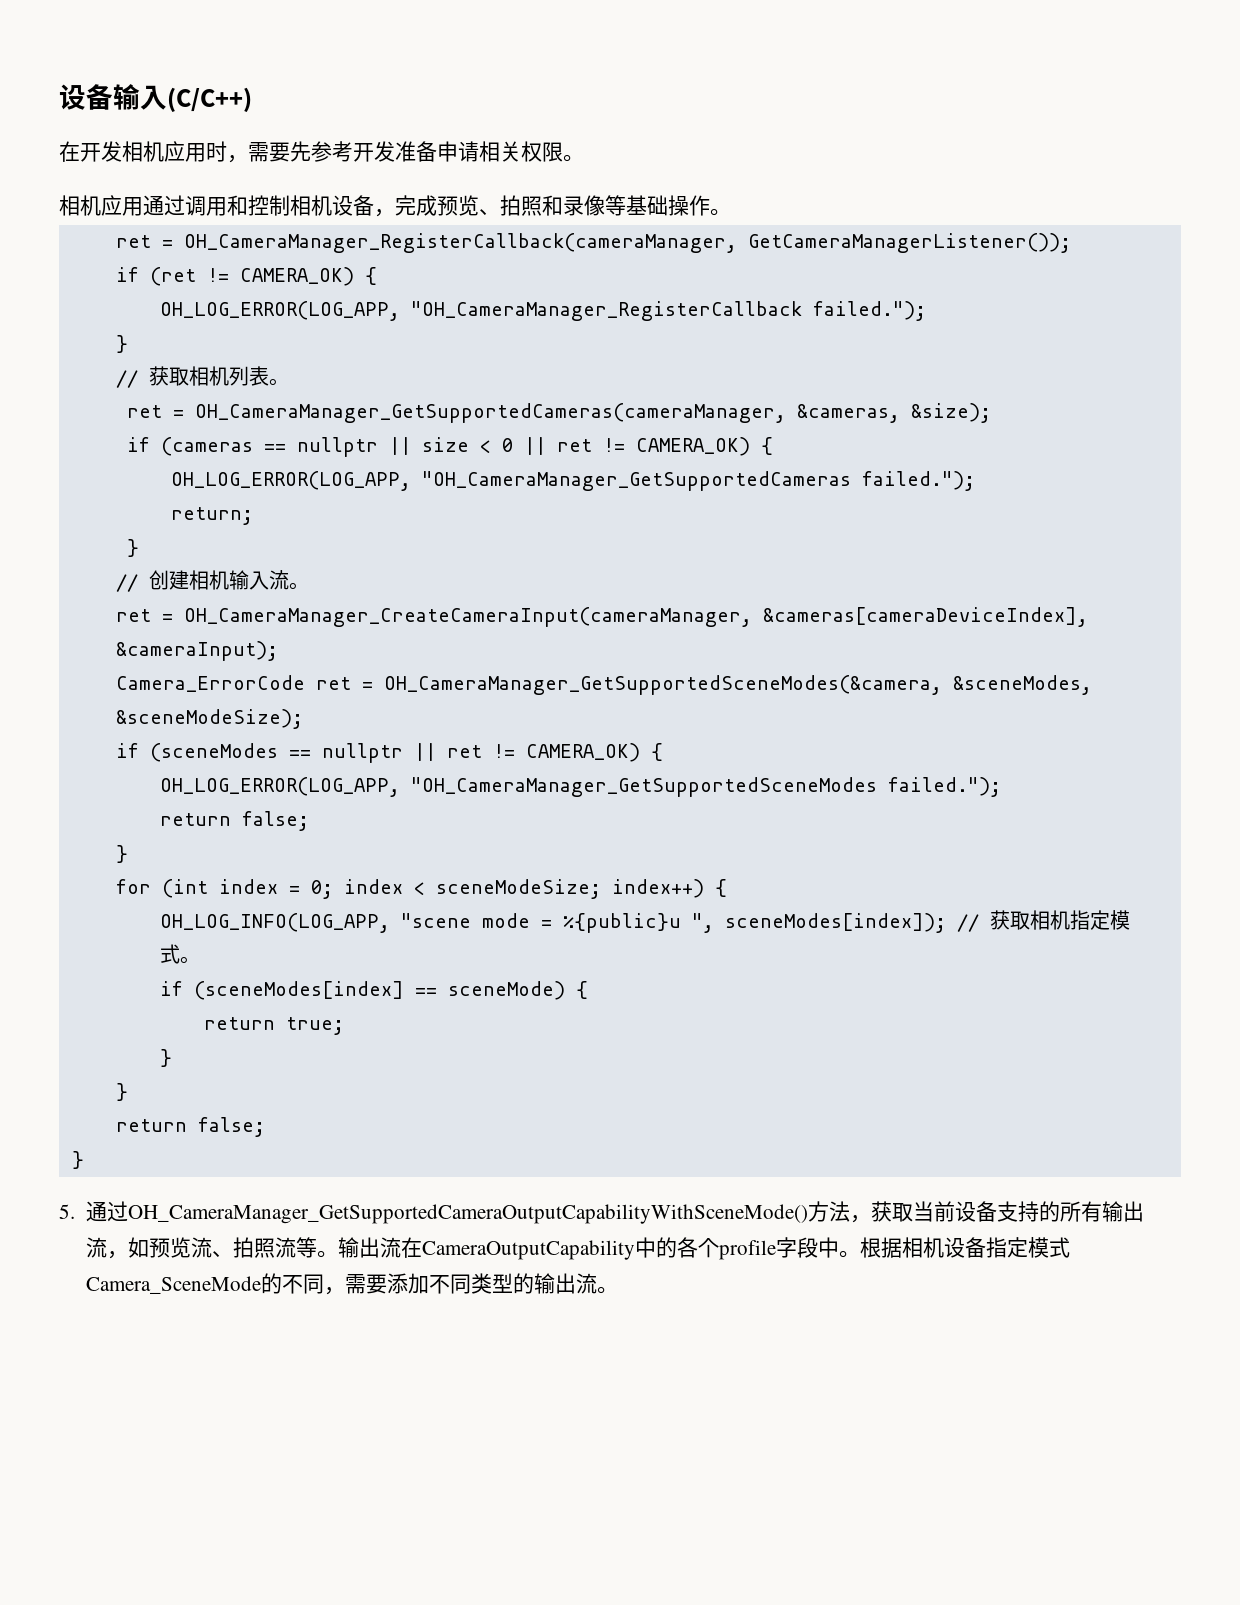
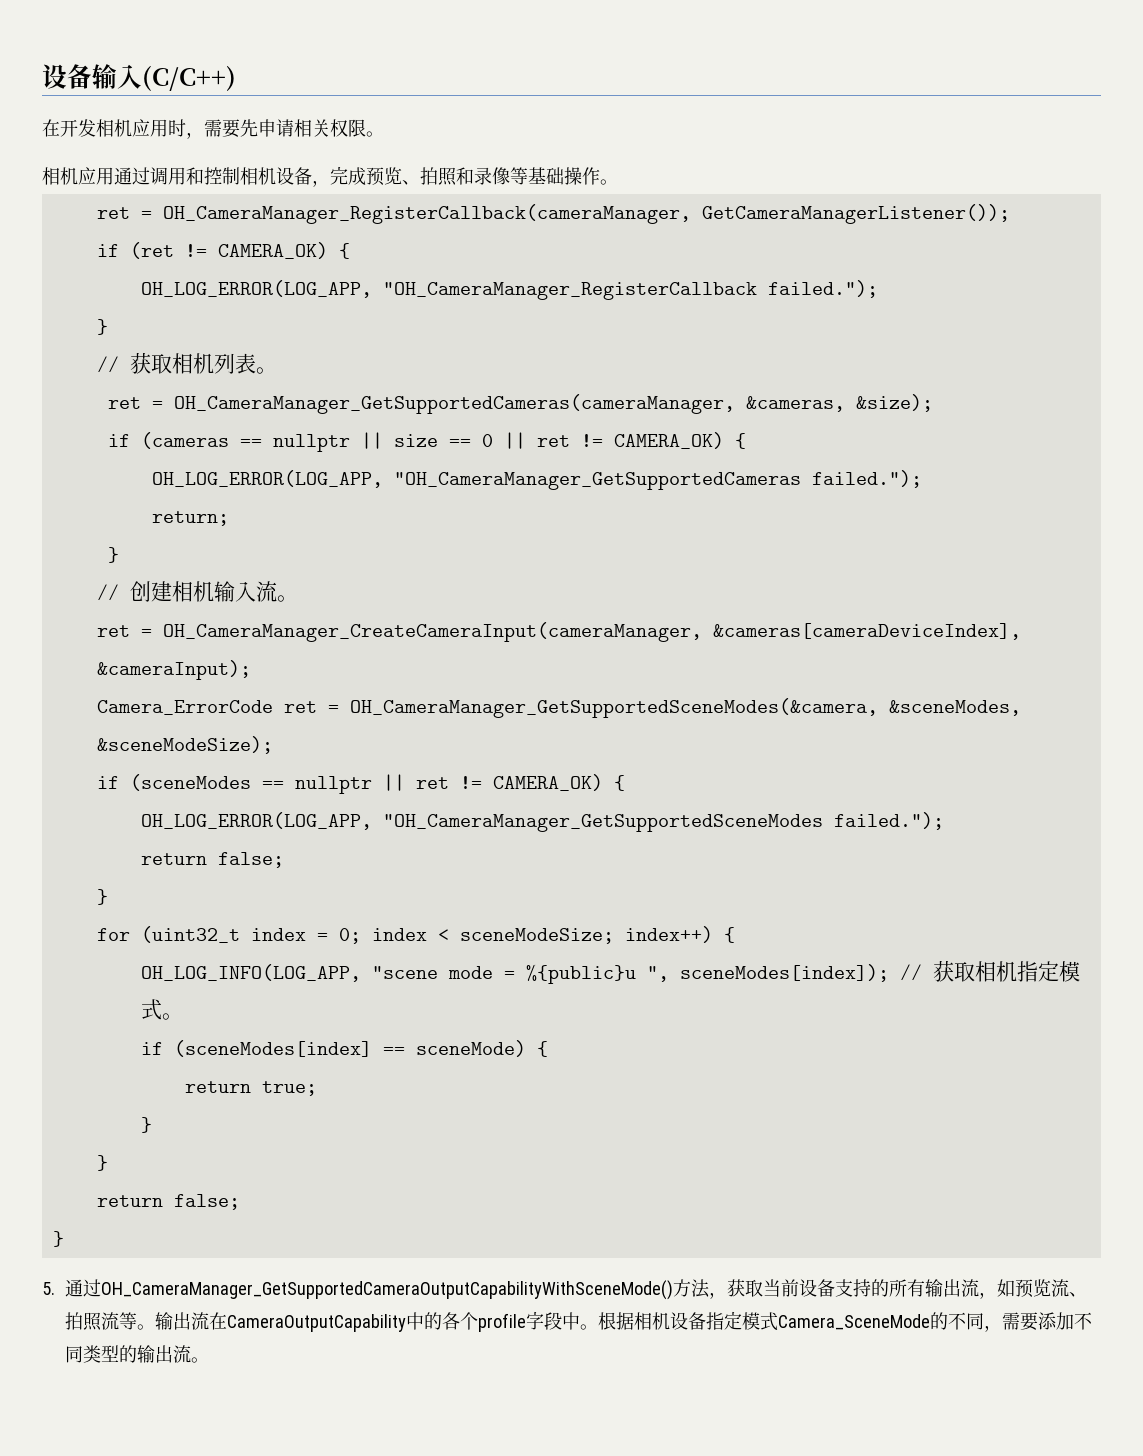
- 在开发相机应用时，需要先参考开发准备申请相关权限。
+ 在开发相机应用时，需要先申请相关权限。
- if (cameras == nullptr || size < 0 || ret != CAMERA_OK) {
+ if (cameras == nullptr || size == 0 || ret != CAMERA_OK) {
- for (int index = 0; index < sceneModeSize; index++) {
+ for (uint32_t index = 0; index < sceneModeSize; index++) {

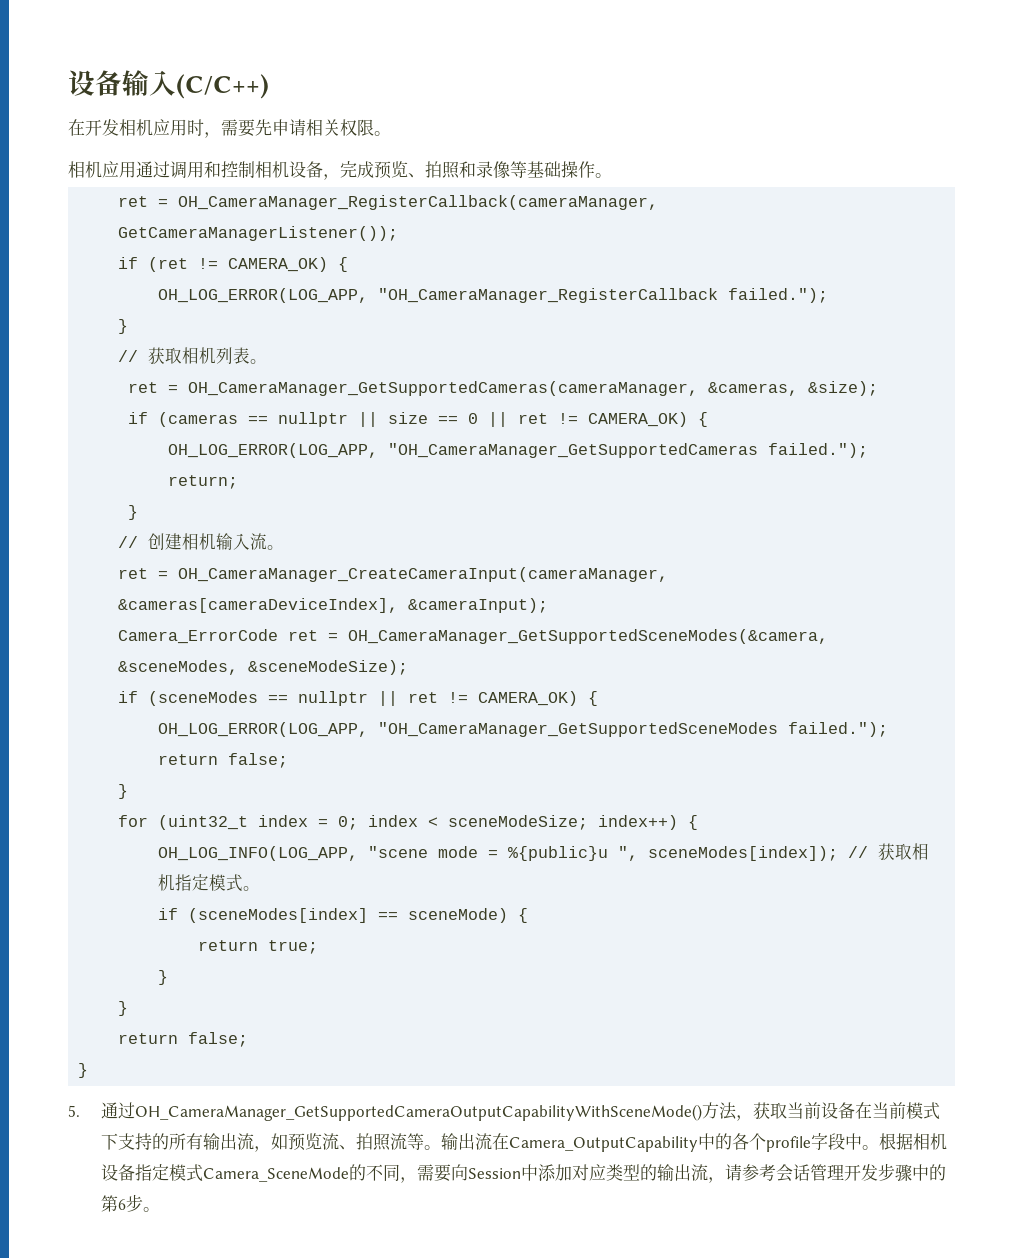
- 5.通过OH_CameraManager_GetSupportedCameraOutputCapabilityWithSceneMode()方法，获取当前设备支持的所有输出流，如预览流、拍照流等。
+ 5.通过OH_CameraManager_GetSupportedCameraOutputCapabilityWithSceneMode()方法，获取当前设备在当前模式下支持的所有输出流，如预览流、拍照流等。
- 输出流在CameraOutputCapability中的各个profile字段中。
+ 输出流在Camera_OutputCapability中的各个profile字段中。
- 根据相机设备指定模式Camera_SceneMode的不同，需要添加不同类型的输出流。
+ 根据相机设备指定模式Camera_SceneMode的不同，需要向Session中添加对应类型的输出流，请参考会话管理开发步骤中的第6步。

